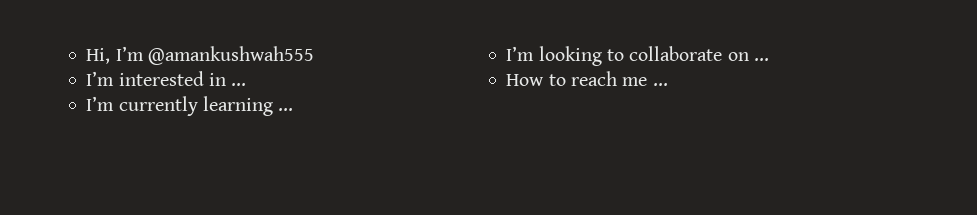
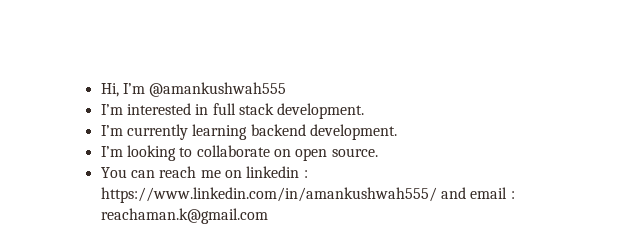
- I’m interested in ...
+ I’m interested in full stack development.
- I’m currently learning ...
+ I’m currently learning backend development.
- I’m looking to collaborate on ...
- How to reach me ...
+ I’m looking to collaborate on open source.
+ You can reach me on linkedin : https://www.linkedin.com/in/amankushwah555/ and email : reachaman.k@gmail.com

